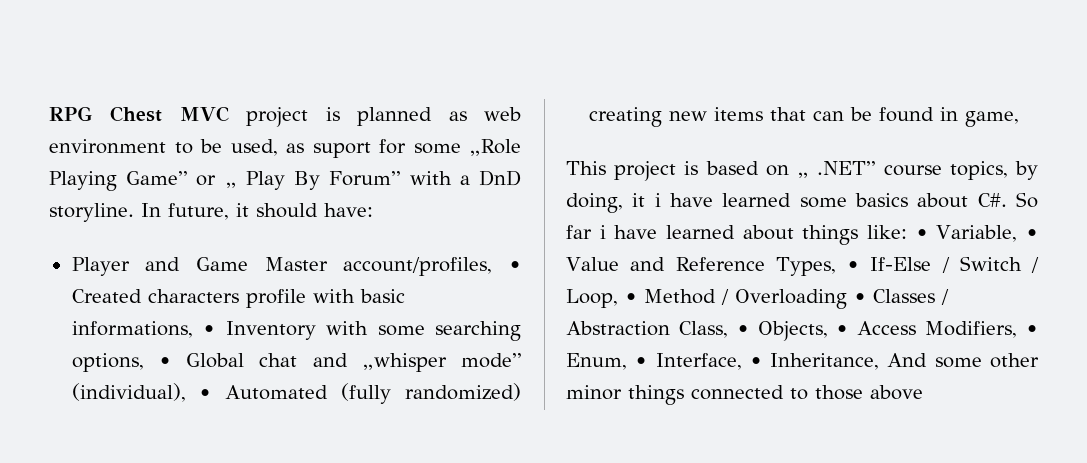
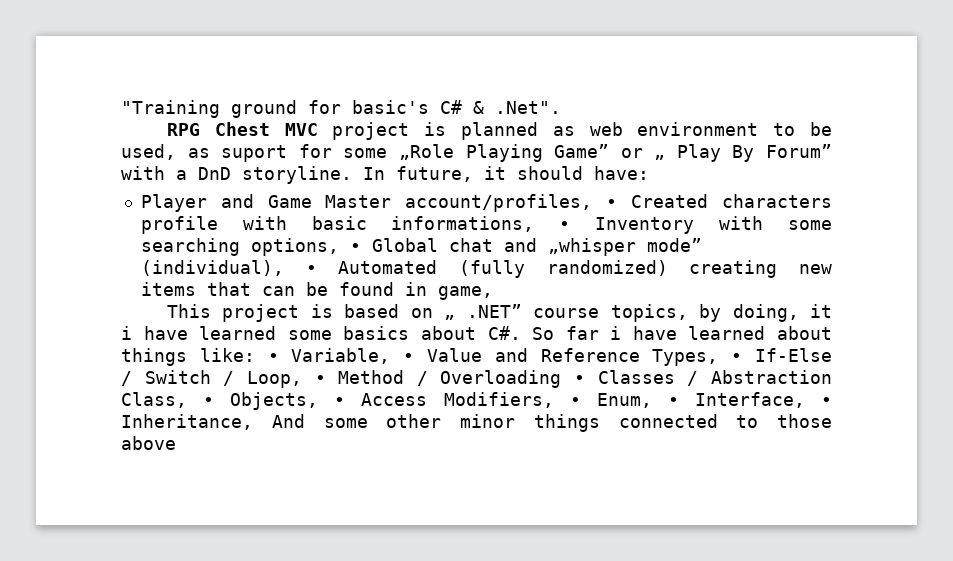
+ "Training ground for basic's C# & .Net".

